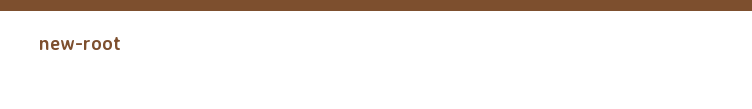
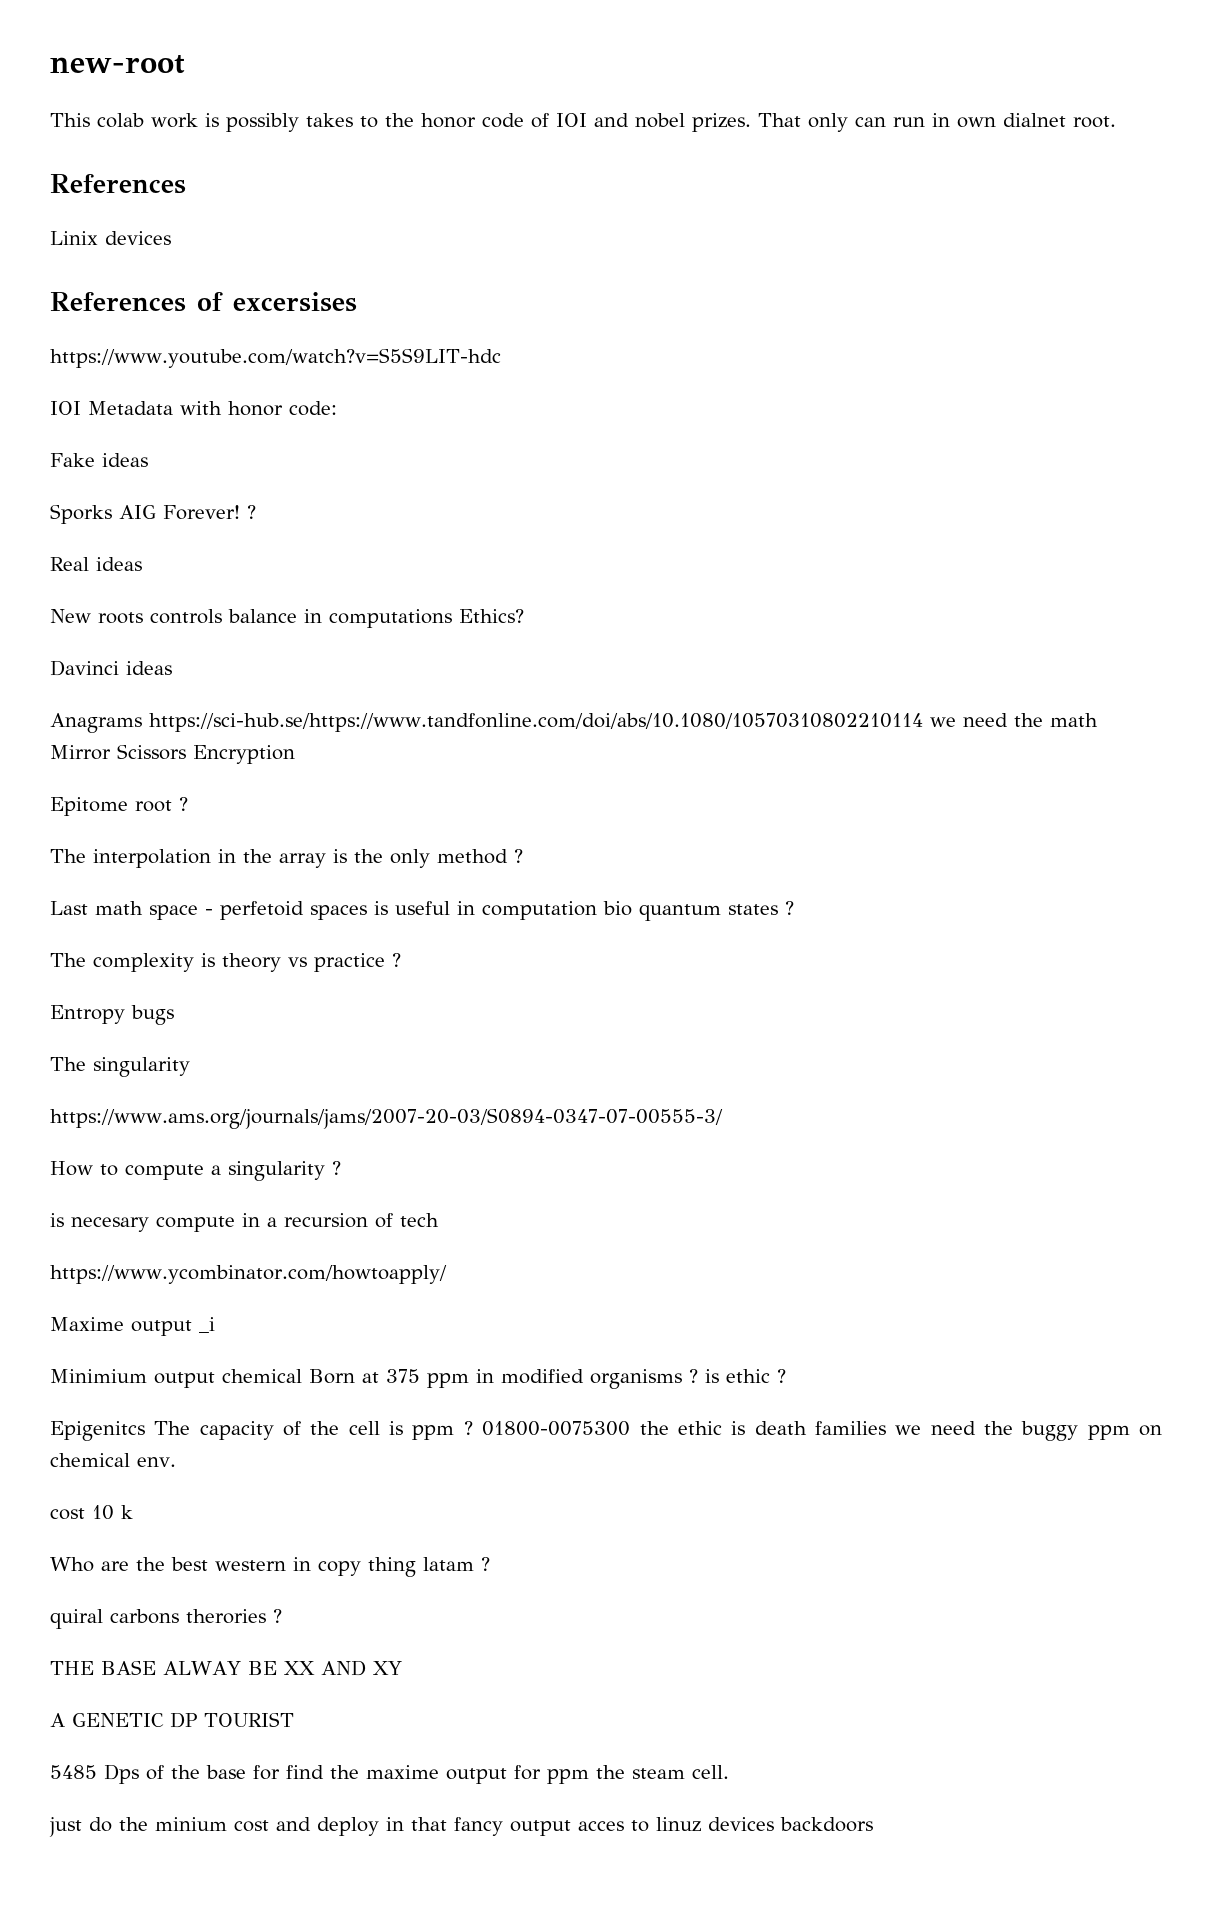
+ This colab work is possibly takes to the honor code of IOI and nobel prizes. That only can run in own dialnet root.
+ References
+ Linix devices
+ References of excersises
+ https://www.youtube.com/watch?v=S5S9LIT-hdc
+ IOI Metadata with honor code:
+ Fake ideas
+ Sporks AIG Forever! ?
+ Real ideas
+ New roots controls balance in computations Ethics?
+ Davinci ideas
+ Anagrams https://sci-hub.se/https://www.tandfonline.com/doi/abs/10.1080/10570310802210114 we need the math Mirror Scissors Encryption
+ Epitome root ?
+ The interpolation in the array is the only method ?
+ Last math space - perfetoid spaces is useful in computation bio quantum states ?
+ The complexity is theory vs practice ?
+ Entropy bugs
+ The singularity
+ https://www.ams.org/journals/jams/2007-20-03/S0894-0347-07-00555-3/
+ How to compute a singularity ?
+ is necesary compute in a recursion of tech
+ https://www.ycombinator.com/howtoapply/
+ Maxime output _i
+ Minimium output chemical Born at 375 ppm in modified organisms ? is ethic ?
+ Epigenitcs The capacity of the cell is ppm ? 01800-0075300 the ethic is death families we need the buggy ppm on chemical env.
+ cost 10 k
+ Who are the best western in copy thing latam ?
+ quiral carbons therories ?
+ THE BASE ALWAY BE XX AND XY
+ A GENETIC DP TOURIST
+ 5485 Dps of the base for find the maxime output for ppm the steam cell.
+ just do the minium cost and deploy in that fancy output acces to linuz devices backdoors

